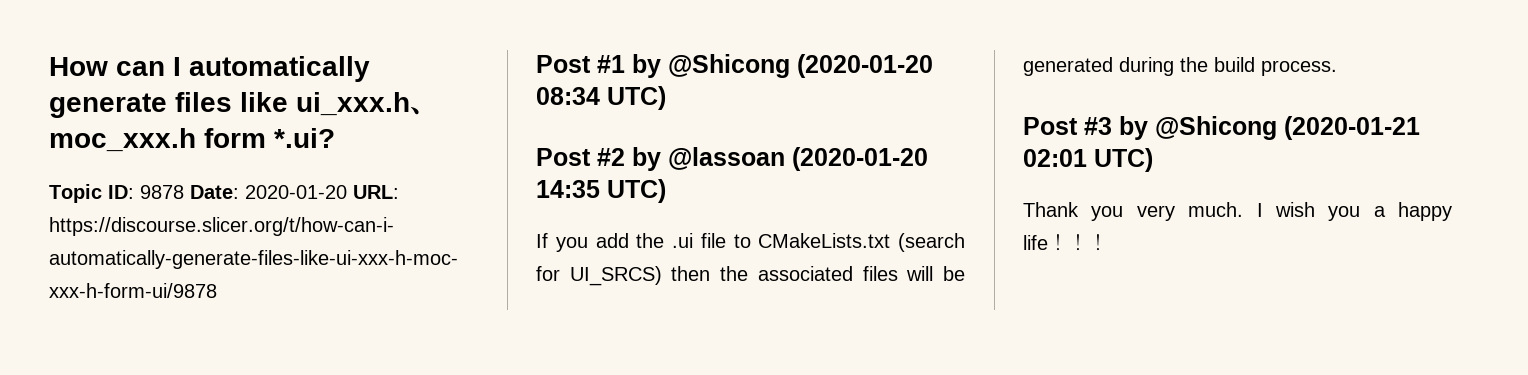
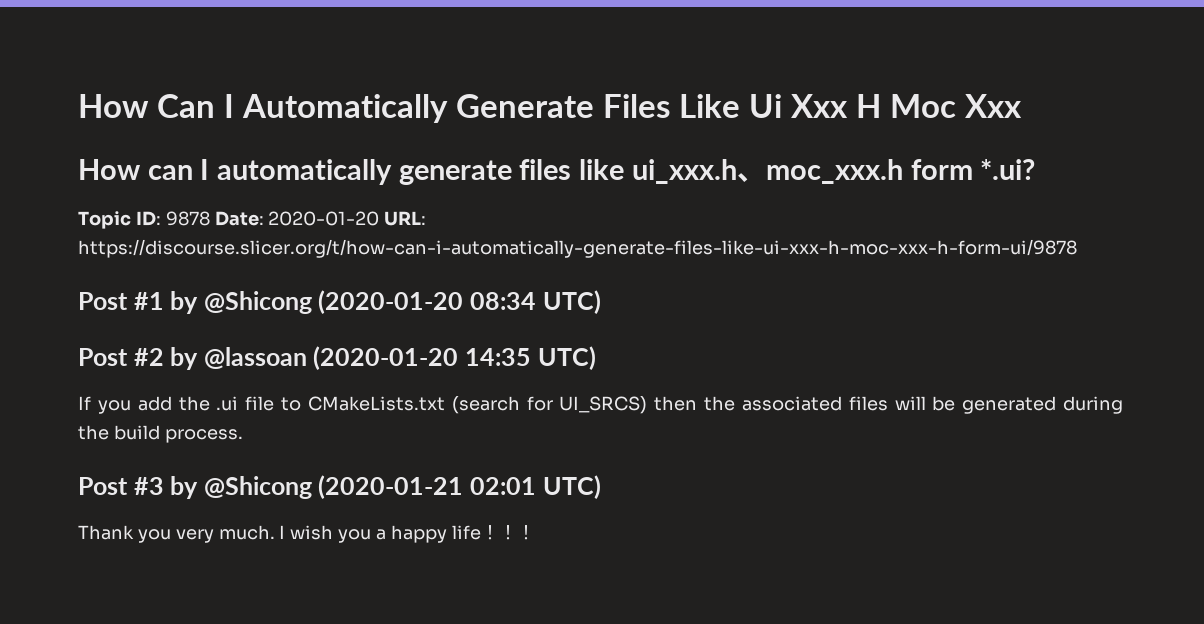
+ How Can I Automatically Generate Files Like Ui Xxx H Moc Xxx

